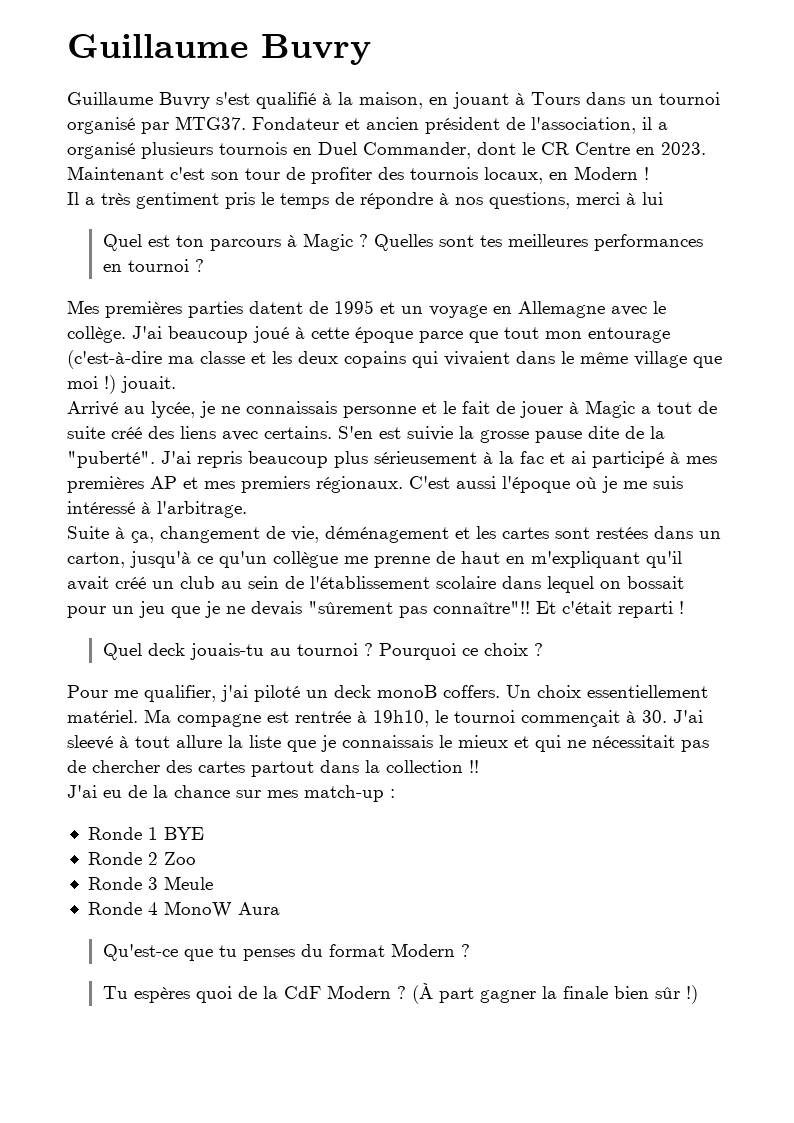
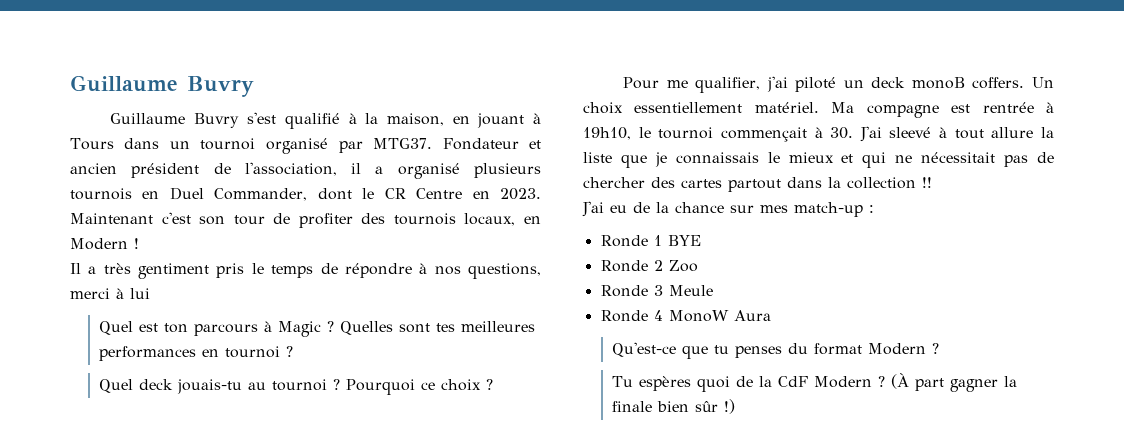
- Mes premières parties datent de 1995 et un voyage en Allemagne avec le collège. J'ai beaucoup joué à cette époque parce que tout mon entourage (c'est-à-dire ma classe et les deux copains qui vivaient dans le même village que moi !) jouait.
- Arrivé au lycée, je ne connaissais personne et le fait de jouer à Magic a tout de suite créé des liens avec certains. S'en est suivie la grosse pause dite de la "puberté". J'ai repris beaucoup plus sérieusement à la fac et ai participé à mes premières AP et mes premiers régionaux. C'est aussi l'époque où je me suis intéressé à l'arbitrage.
- Suite à ça, changement de vie, déménagement et les cartes sont restées dans un carton, jusqu'à ce qu'un collègue me prenne de haut en m'expliquant qu'il avait créé un club au sein de l'établissement scolaire dans lequel on bossait pour un jeu que je ne devais "sûrement pas connaître"!! Et c'était reparti !

